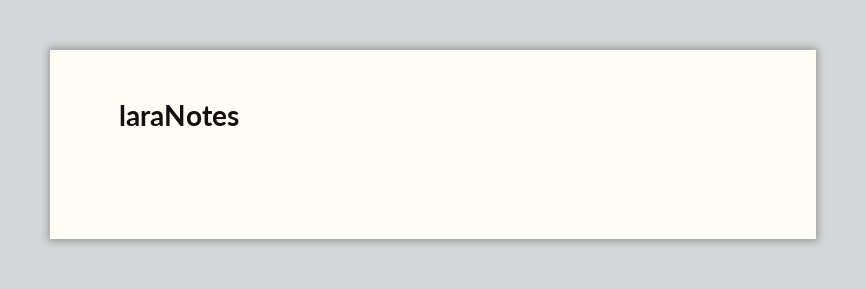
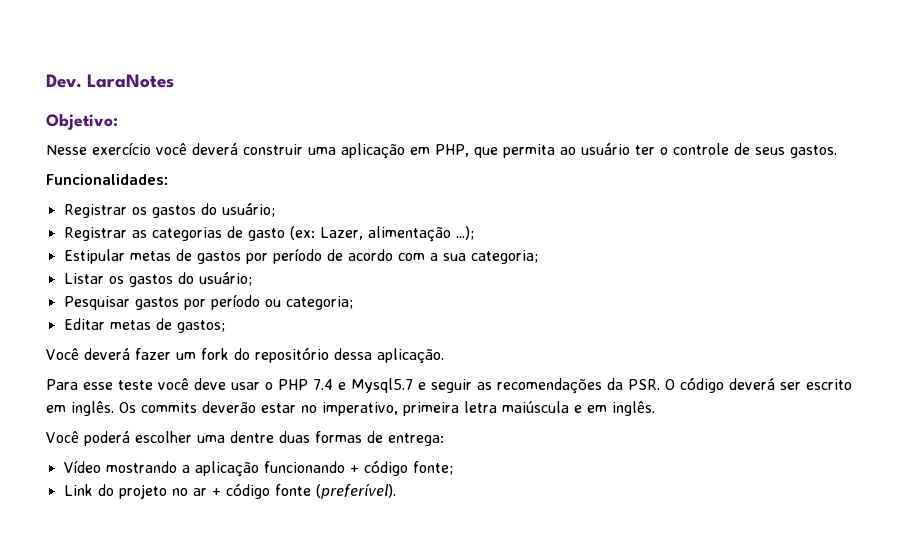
- laraNotes
+ Dev. LaraNotes
+ Objetivo:
+ Nesse exercício você deverá construir uma aplicação em PHP, que permita ao usuário ter o controle de seus gastos.
+ Funcionalidades:
+ Registrar os gastos do usuário;
+ Registrar as categorias de gasto (ex: Lazer, alimentação ...);
+ Estipular metas de gastos por período de acordo com a sua categoria;
+ Listar os gastos do usuário;
+ Pesquisar gastos por período ou categoria;
+ Editar metas de gastos;
+ Você deverá fazer um fork do repositório dessa aplicação.
+ Para esse teste você deve usar o PHP 7.4 e Mysql5.7 e seguir as recomendações da PSR. O código deverá ser escrito em inglês. Os commits deverão estar no imperativo, primeira letra maiúscula e em inglês.
+ Você poderá escolher uma dentre duas formas de entrega:
+ Vídeo mostrando a aplicação funcionando + código fonte;
+ Link do projeto no ar + código fonte (preferível).

